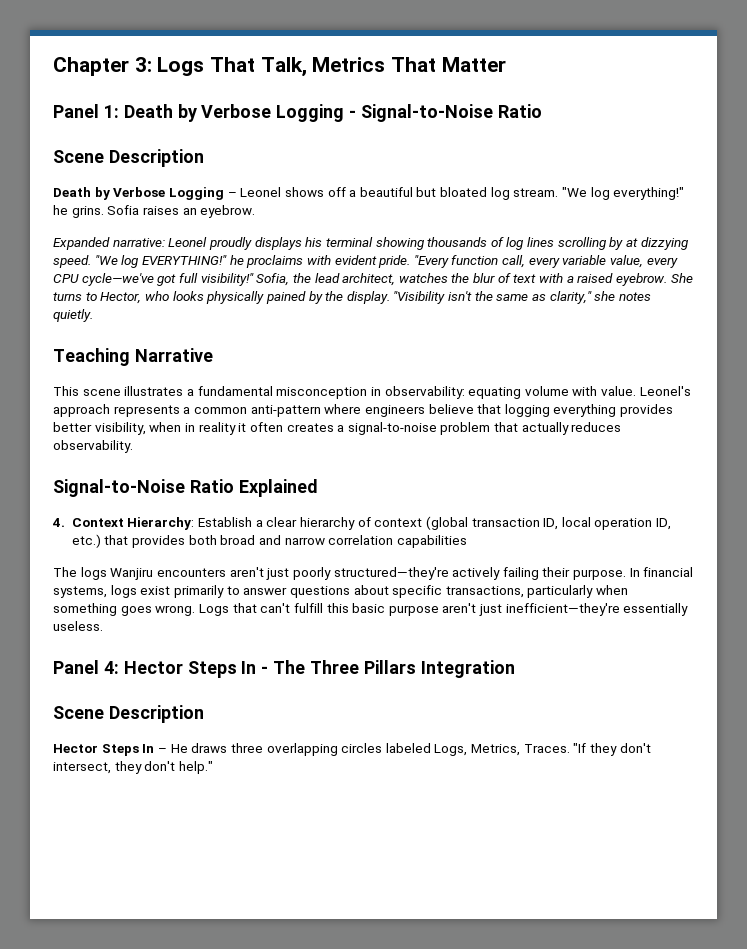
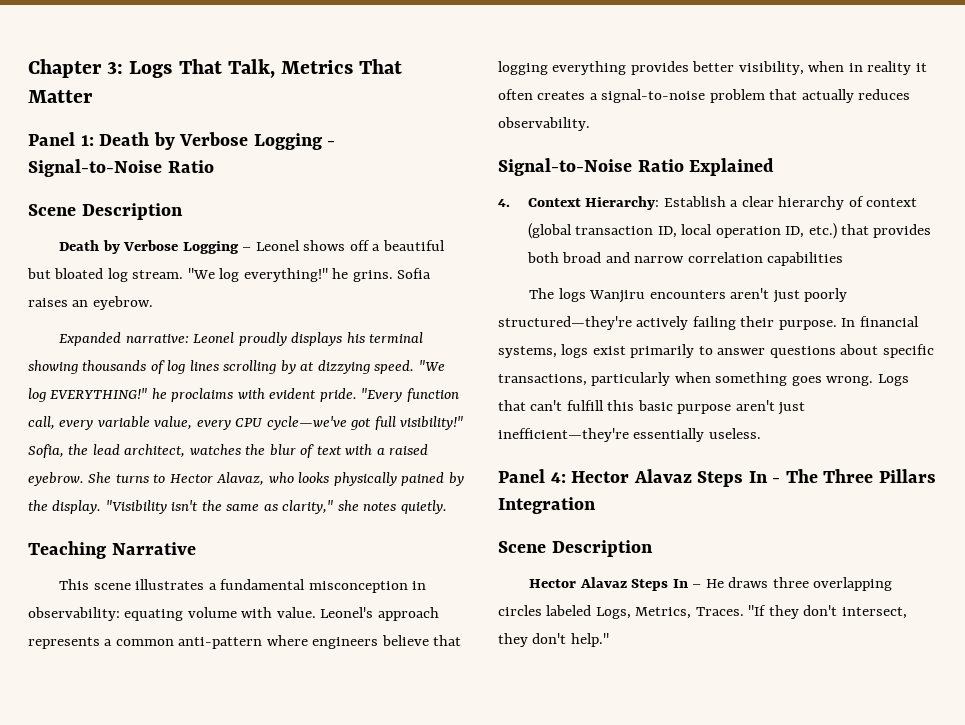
- She turns to Hector, who looks physically pained by the display.
+ She turns to Hector Alavaz, who looks physically pained by the display.
- Panel 4: Hector Steps In - The Three Pillars Integration
+ Panel 4: Hector Alavaz Steps In - The Three Pillars Integration
- Hector Steps In – He draws three overlapping circles labeled Logs, Metrics, Traces.
+ Hector Alavaz Steps In – He draws three overlapping circles labeled Logs, Metrics, Traces.

